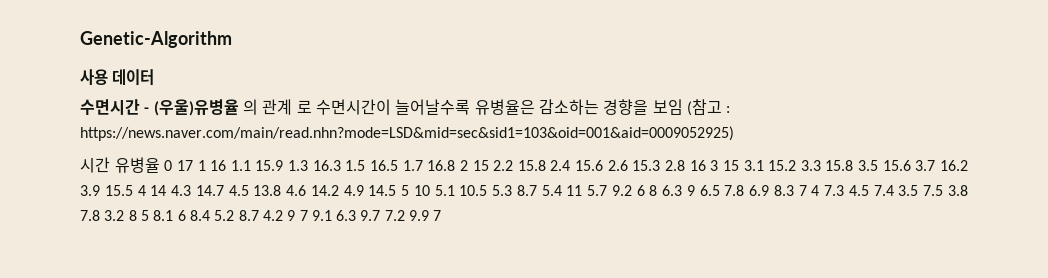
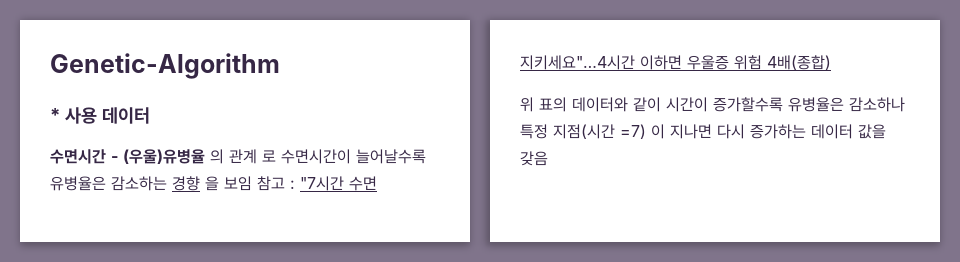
- 사용 데이터
+ * 사용 데이터
- 수면시간 - (우울)유병율 의 관계 로 수면시간이 늘어날수록 유병율은 감소하는 경향을 보임 (참고 : https://news.naver.com/main/read.nhn?mode=LSD&mid=sec&sid1=103&oid=001&aid=0009052925)
- 시간 유병율 0 17 1 16 1.1 15.9 1.3 16.3 1.5 16.5 1.7 16.8 2 15 2.2 15.8 2.4 15.6 2.6 15.3 2.8 16 3 15 3.1 15.2 3.3 15.8 3.5 15.6 3.7 16.2 3.9 15.5 4 14 4.3 14.7 4.5 13.8 4.6 14.2 4.9 14.5 5 10 5.1 10.5 5.3 8.7 5.4 11 5.7 9.2 6 8 6.3 9 6.5 7.8 6.9 8.3 7 4 7.3 4.5 7.4 3.5 7.5 3.8 7.8 3.2 8 5 8.1 6 8.4 5.2 8.7 4.2 9 7 9.1 6.3 9.7 7.2 9.9 7
+ 수면시간 - (우울)유병율 의 관계 로 수면시간이 늘어날수록 유병율은 감소하는 경향 을 보임 참고 : "7시간 수면 지키세요"…4시간 이하면 우울증 위험 4배(종합)
+ 위 표의 데이터와 같이 시간이 증가할수록 유병율은 감소하나 특정 지점(시간 =7) 이 지나면 다시 증가하는 데이터 값을 갖음

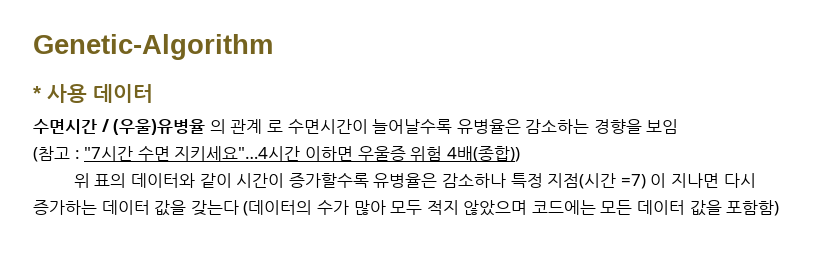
- 수면시간 - (우울)유병율 의 관계 로 수면시간이 늘어날수록 유병율은 감소하는 경향 을 보임 참고 : "7시간 수면 지키세요"…4시간 이하면 우울증 위험 4배(종합)
+ 수면시간 / (우울)유병율 의 관계 로 수면시간이 늘어날수록 유병율은 감소하는 경향을 보임
+ (참고 : "7시간 수면 지키세요"…4시간 이하면 우울증 위험 4배(종합))
- 위 표의 데이터와 같이 시간이 증가할수록 유병율은 감소하나 특정 지점(시간 =7) 이 지나면 다시 증가하는 데이터 값을 갖음
+ 위 표의 데이터와 같이 시간이 증가할수록 유병율은 감소하나 특정 지점(시간 =7) 이 지나면 다시 증가하는 데이터 값을 갖는다 (데이터의 수가 많아 모두 적지 않았으며 코드에는 모든 데이터 값을 포함함)

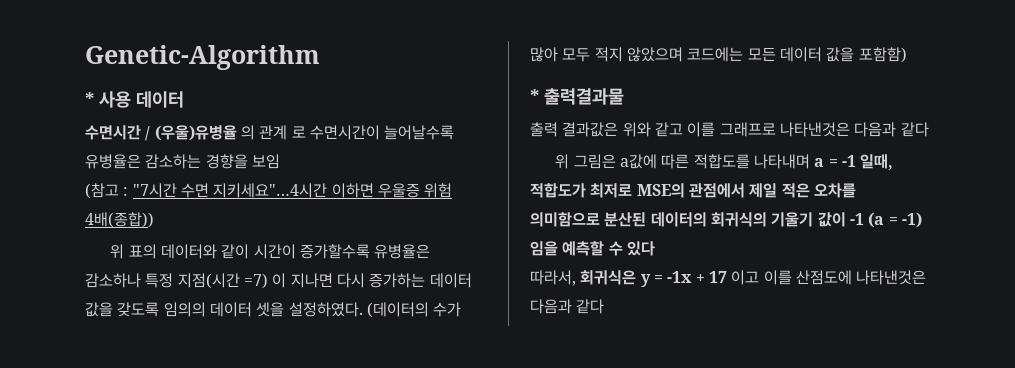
- 위 표의 데이터와 같이 시간이 증가할수록 유병율은 감소하나 특정 지점(시간 =7) 이 지나면 다시 증가하는 데이터 값을 갖는다 (데이터의 수가 많아 모두 적지 않았으며 코드에는 모든 데이터 값을 포함함)
+ 위 표의 데이터와 같이 시간이 증가할수록 유병율은 감소하나 특정 지점(시간 =7) 이 지나면 다시 증가하는 데이터 값을 갖도록 임의의 데이터 셋을 설정하였다. (데이터의 수가 많아 모두 적지 않았으며 코드에는 모든 데이터 값을 포함함)
+ * 출력결과물
+ 출력 결과값은 위와 같고 이를 그래프로 나타낸것은 다음과 같다
+ 위 그림은 a값에 따른 적합도를 나타내며 a = -1 일때, 적합도가 최저로 MSE의 관점에서 제일 적은 오차를 의미함으로 분산된 데이터의 회귀식의 기울기 값이 -1 (a = -1) 임을 예측할 수 있다
+ 따라서, 회귀식은 y = -1x + 17 이고 이를 산점도에 나타낸것은 다음과 같다

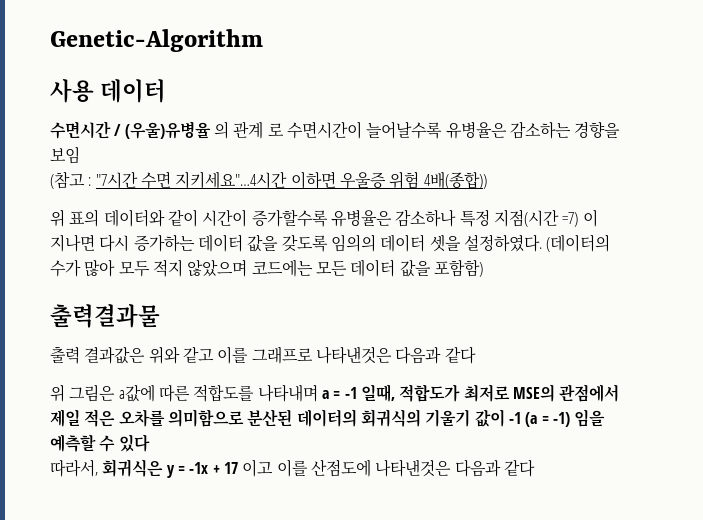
- * 사용 데이터
+ 사용 데이터
- * 출력결과물
+ 출력결과물

